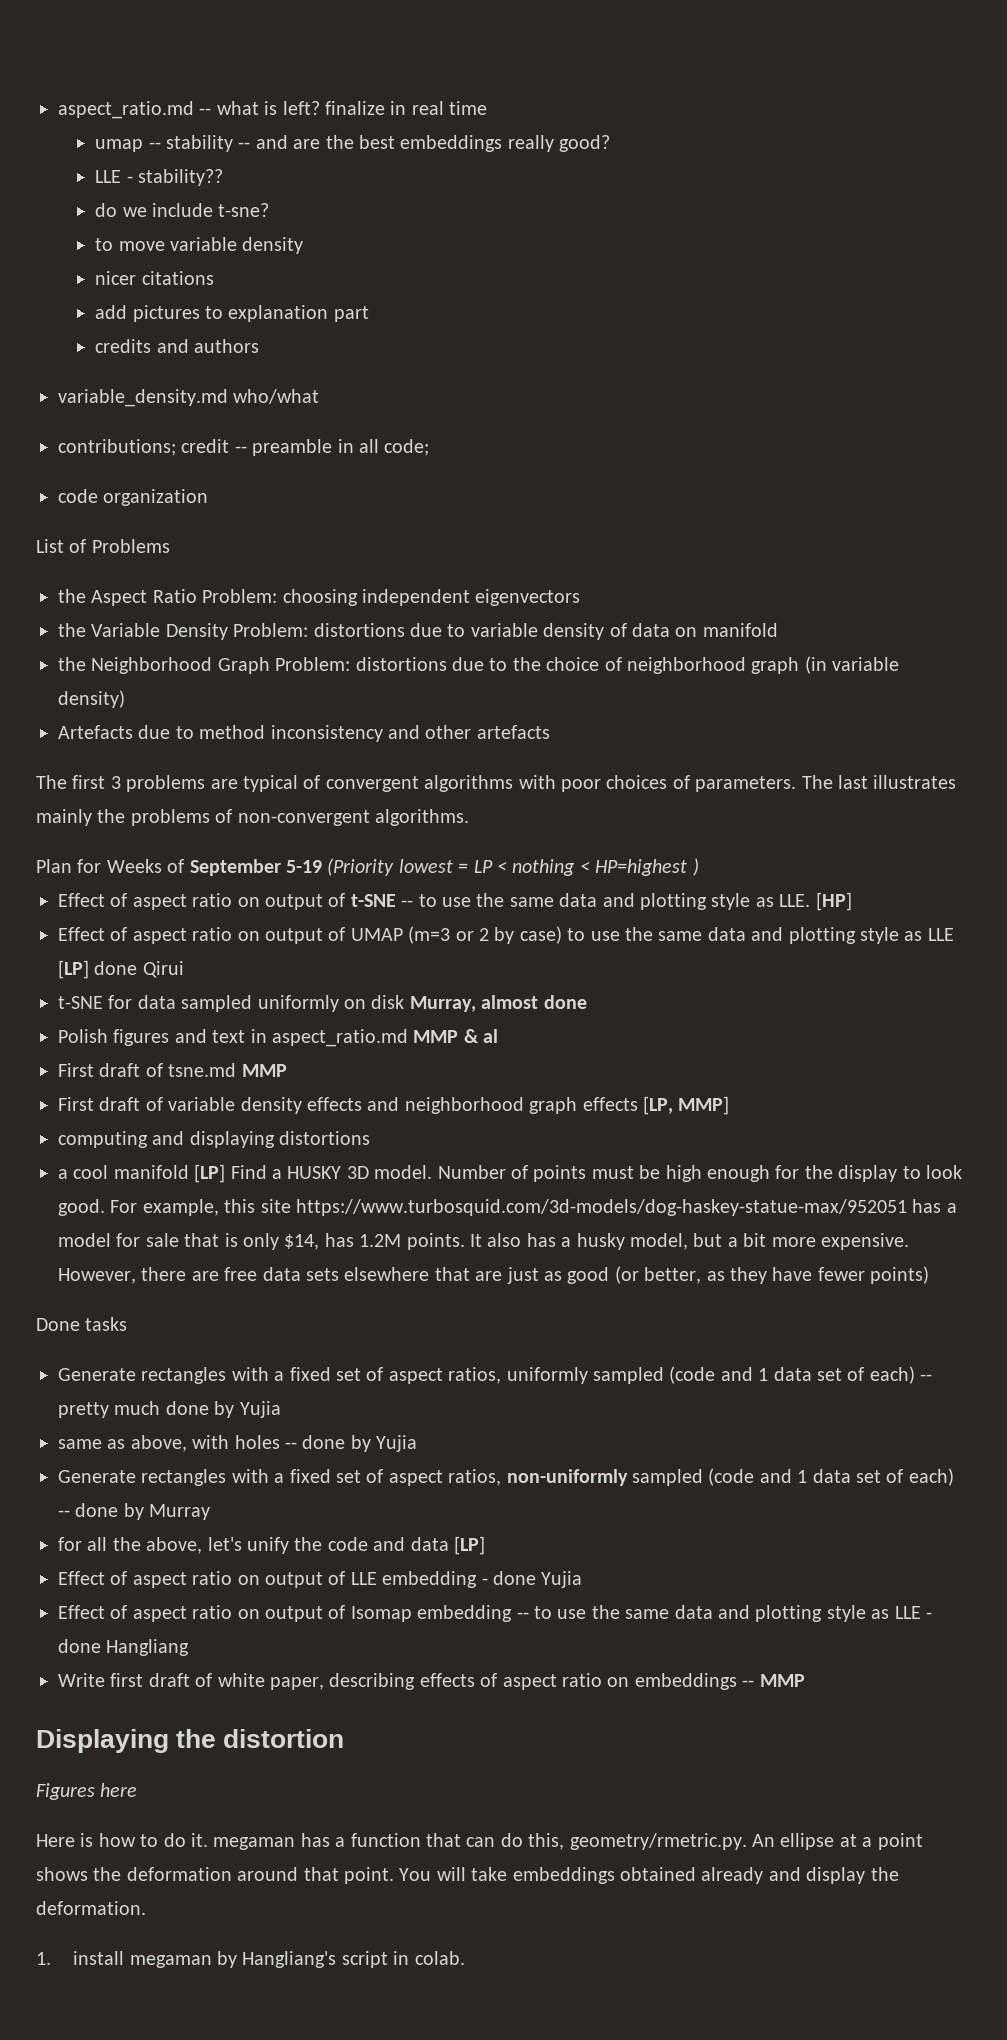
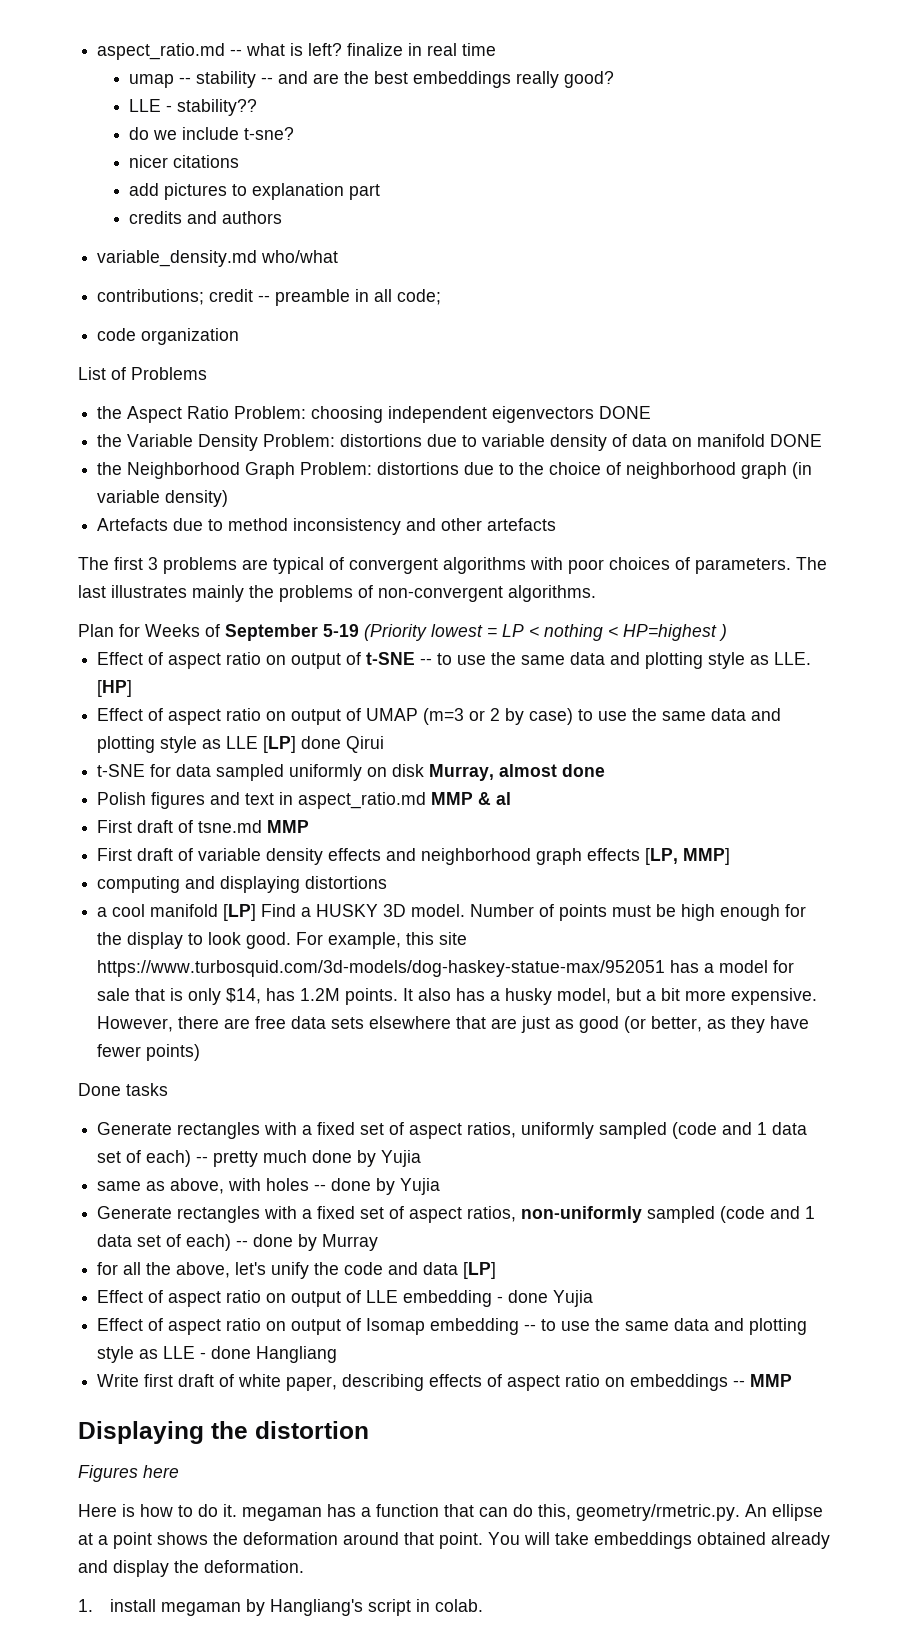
- to move variable density
- the Aspect Ratio Problem: choosing independent eigenvectors
+ the Aspect Ratio Problem: choosing independent eigenvectors DONE
- the Variable Density Problem: distortions due to variable density of data on manifold
+ the Variable Density Problem: distortions due to variable density of data on manifold DONE

